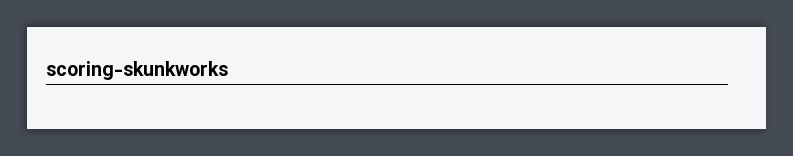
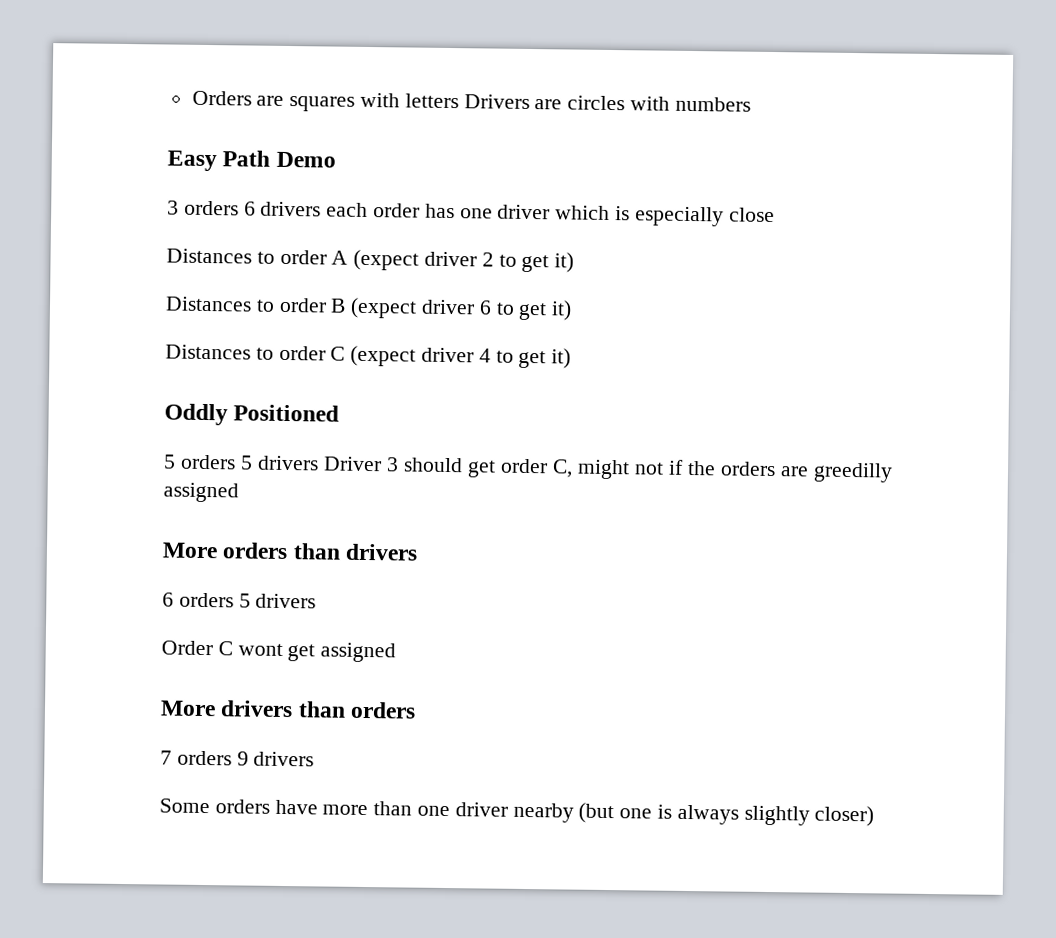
- scoring-skunkworks
+ Orders are squares with letters Drivers are circles with numbers
+ Easy Path Demo
+ 3 orders 6 drivers each order has one driver which is especially close
+ Distances to order A (expect driver 2 to get it)
+ Distances to order B (expect driver 6 to get it)
+ Distances to order C (expect driver 4 to get it)
+ Oddly Positioned
+ 5 orders 5 drivers Driver 3 should get order C, might not if the orders are greedilly assigned
+ More orders than drivers
+ 6 orders 5 drivers
+ Order C wont get assigned
+ More drivers than orders
+ 7 orders 9 drivers
+ Some orders have more than one driver nearby (but one is always slightly closer)

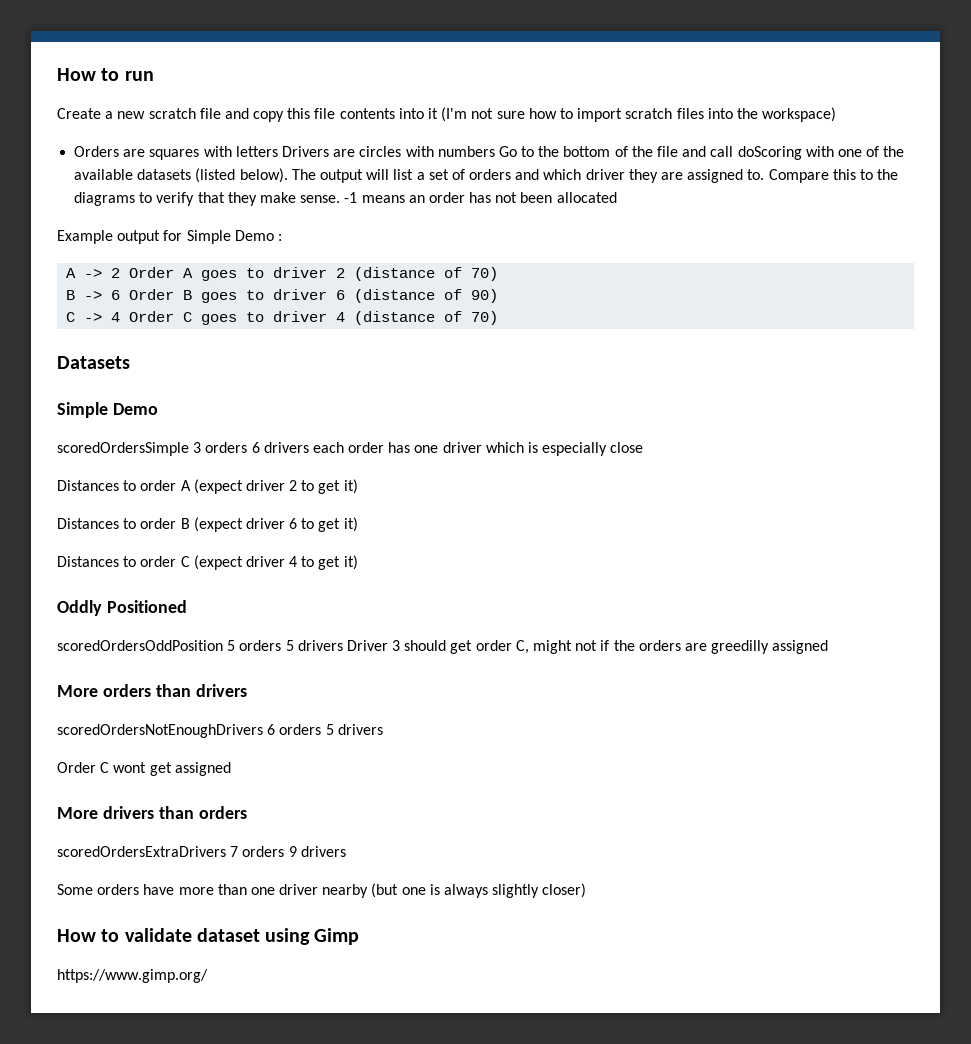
+ How to run
+ Create a new scratch file and copy this file contents into it (I'm not sure how to import scratch files into the workspace)
- Orders are squares with letters Drivers are circles with numbers
- Easy Path Demo
+ Orders are squares with letters Drivers are circles with numbers Go to the bottom of the file and call doScoring with one of the available datasets (listed below). The output will list a set of orders and which driver they are assigned to. Compare this to the diagrams to verify that they make sense. -1 means an order has not been allocated
+ Example output for Simple Demo :
+ A -> 2 Order A goes to driver 2 (distance of 70)
+ B -> 6 Order B goes to driver 6 (distance of 90)
+ C -> 4 Order C goes to driver 4 (distance of 70)
+ Datasets
+ Simple Demo
- 3 orders 6 drivers each order has one driver which is especially close
+ scoredOrdersSimple 3 orders 6 drivers each order has one driver which is especially close
- 5 orders 5 drivers Driver 3 should get order C, might not if the orders are greedilly assigned
+ scoredOrdersOddPosition 5 orders 5 drivers Driver 3 should get order C, might not if the orders are greedilly assigned
- 6 orders 5 drivers
+ scoredOrdersNotEnoughDrivers 6 orders 5 drivers
- 7 orders 9 drivers
+ scoredOrdersExtraDrivers 7 orders 9 drivers
+ How to validate dataset using Gimp
+ https://www.gimp.org/

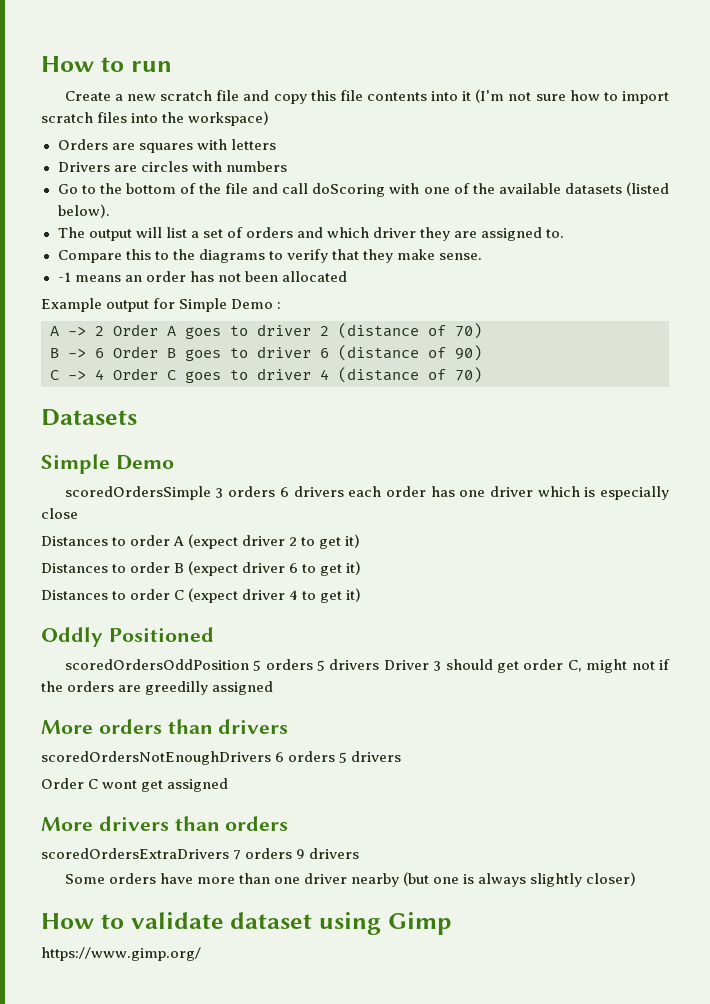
- Orders are squares with letters Drivers are circles with numbers Go to the bottom of the file and call doScoring with one of the available datasets (listed below). The output will list a set of orders and which driver they are assigned to. Compare this to the diagrams to verify that they make sense. -1 means an order has not been allocated
+ Orders are squares with letters
+ Drivers are circles with numbers
+ Go to the bottom of the file and call doScoring with one of the available datasets (listed below).
+ The output will list a set of orders and which driver they are assigned to.
+ Compare this to the diagrams to verify that they make sense.
+ -1 means an order has not been allocated

